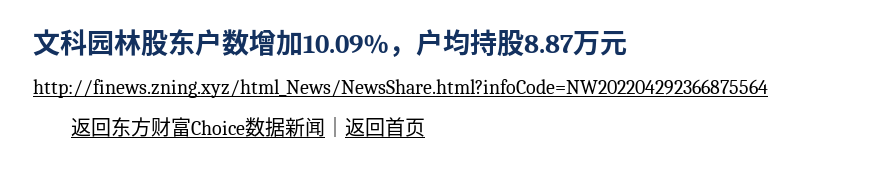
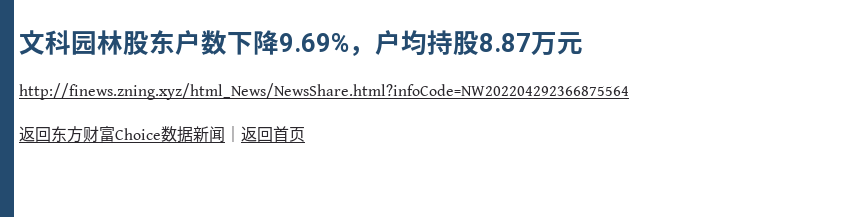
- 文科园林股东户数增加10.09%，户均持股8.87万元
+ 文科园林股东户数下降9.69%，户均持股8.87万元

